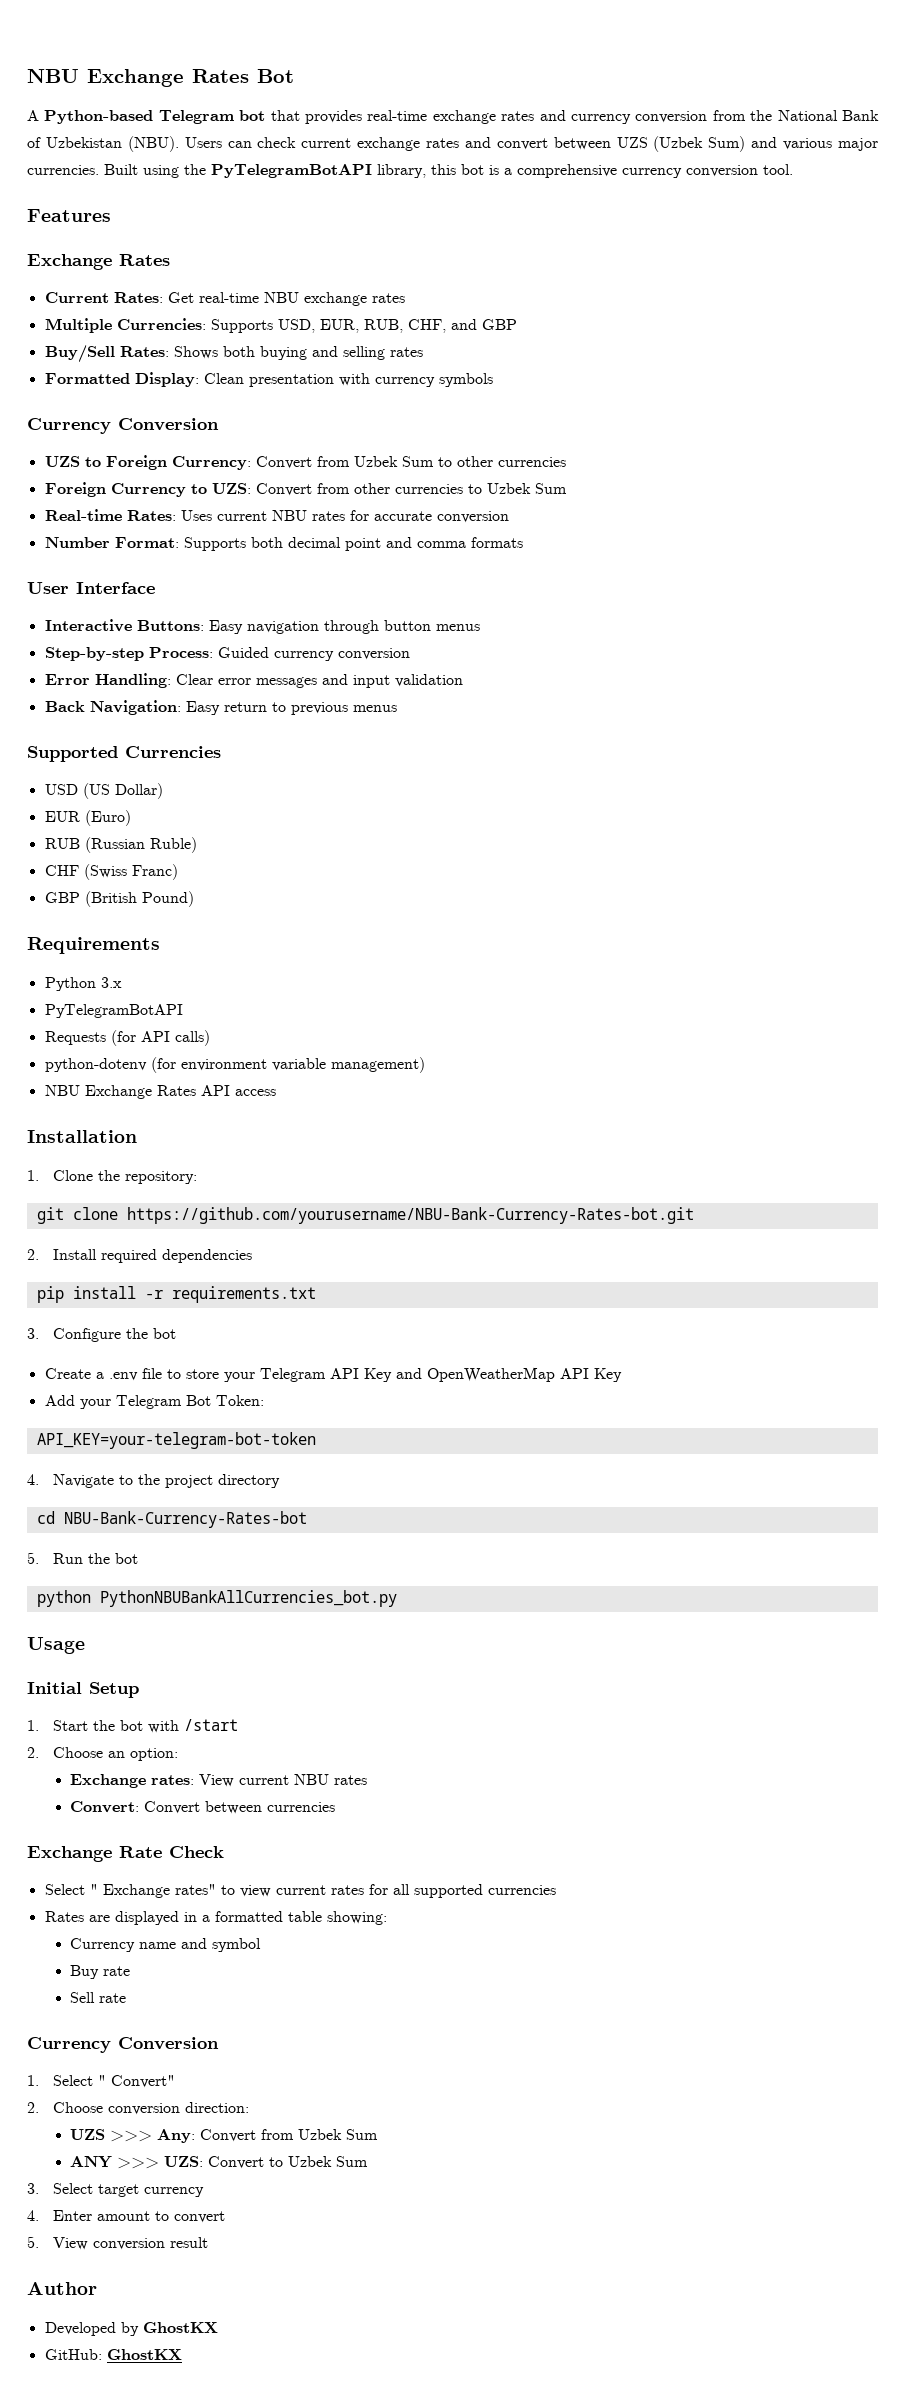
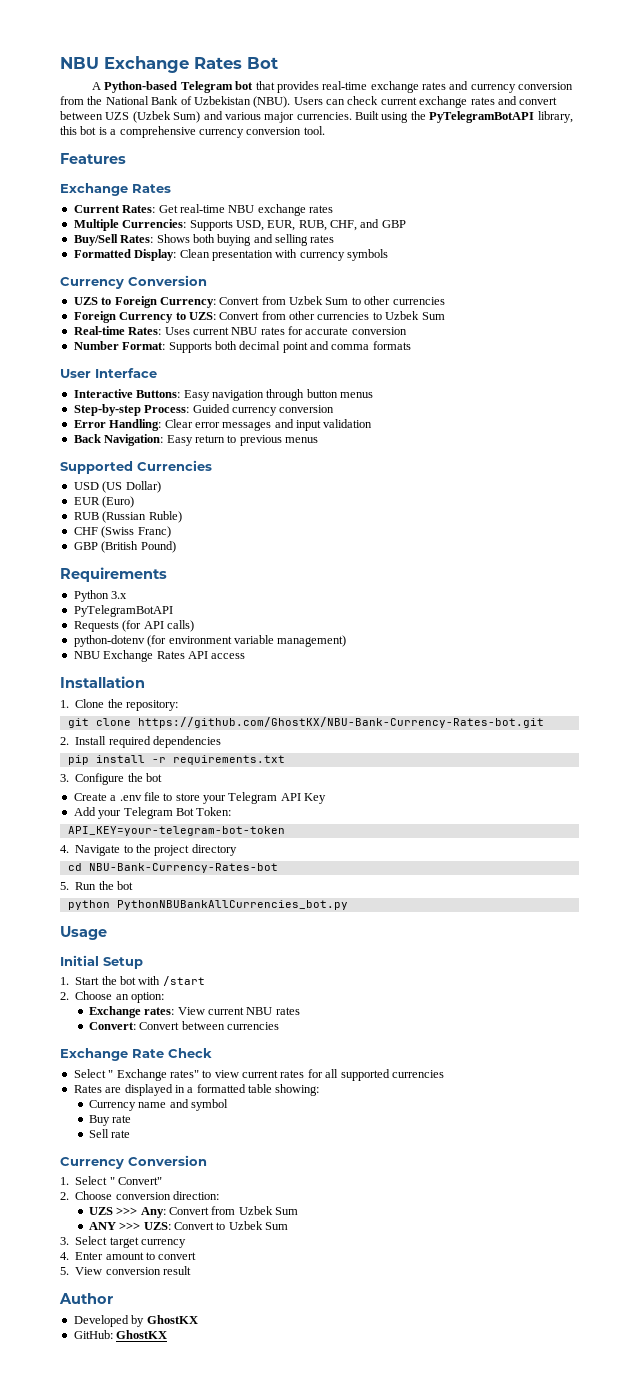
- git clone https://github.com/yourusername/NBU-Bank-Currency-Rates-bot.git
+ git clone https://github.com/GhostKX/NBU-Bank-Currency-Rates-bot.git
- Create a .env file to store your Telegram API Key and OpenWeatherMap API Key
+ Create a .env file to store your Telegram API Key

